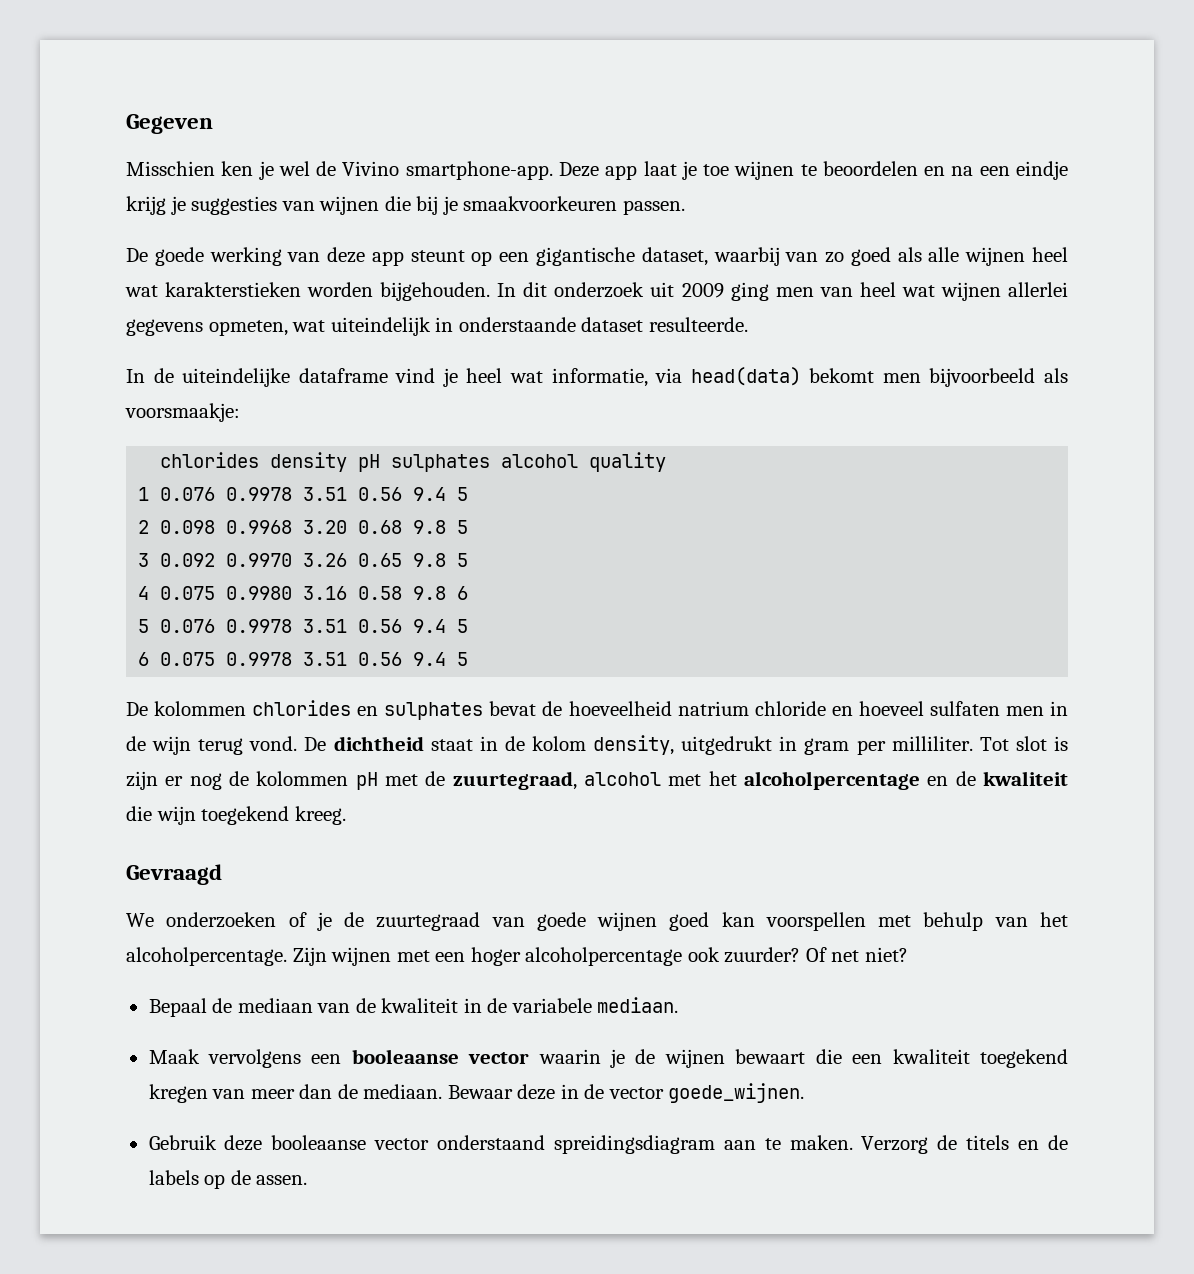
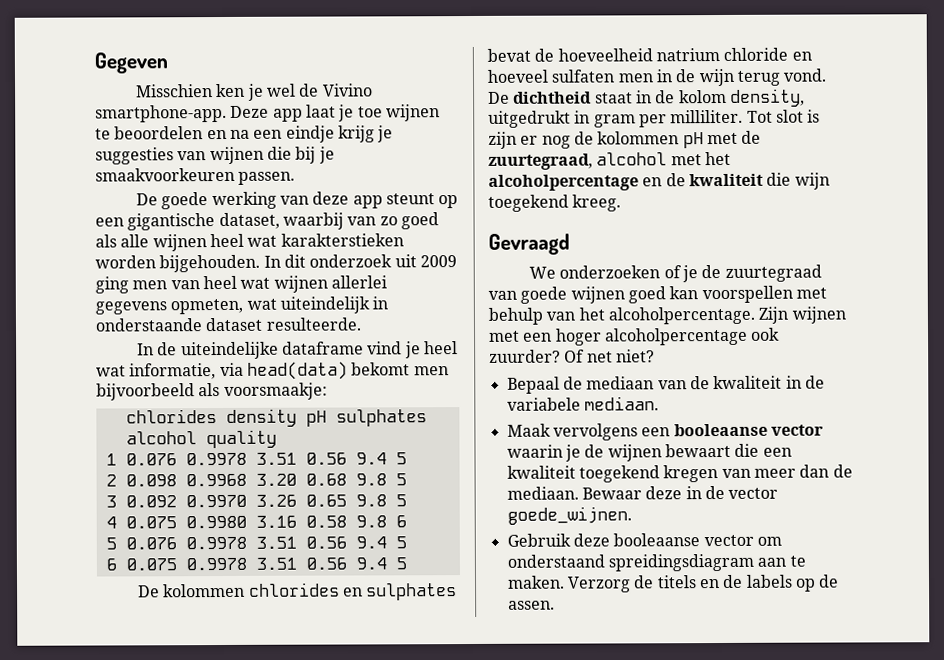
- Gebruik deze booleaanse vector onderstaand spreidingsdiagram aan te maken.
+ Gebruik deze booleaanse vector om onderstaand spreidingsdiagram aan te maken.

